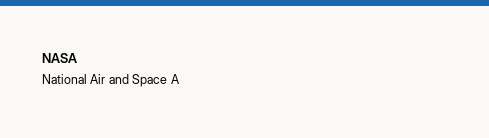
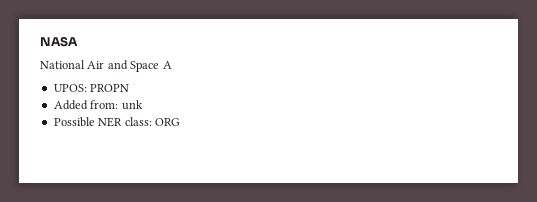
+ UPOS: PROPN
+ Added from: unk
+ Possible NER class: ORG

